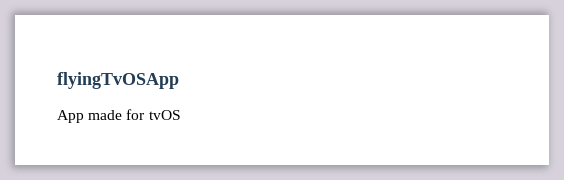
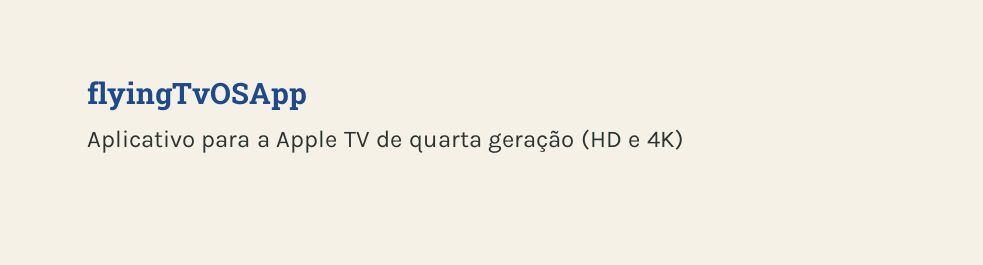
- App made for tvOS
+ Aplicativo para a Apple TV de quarta geração (HD e 4K)

